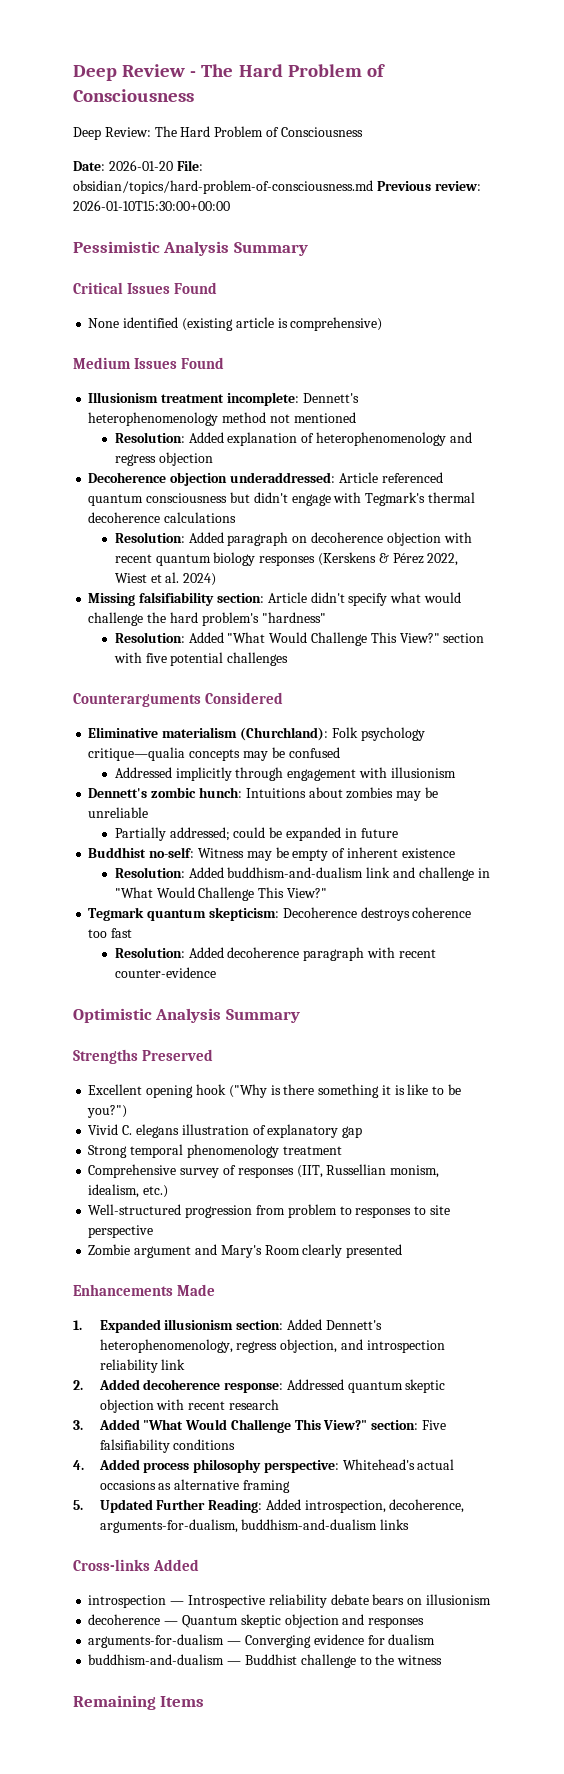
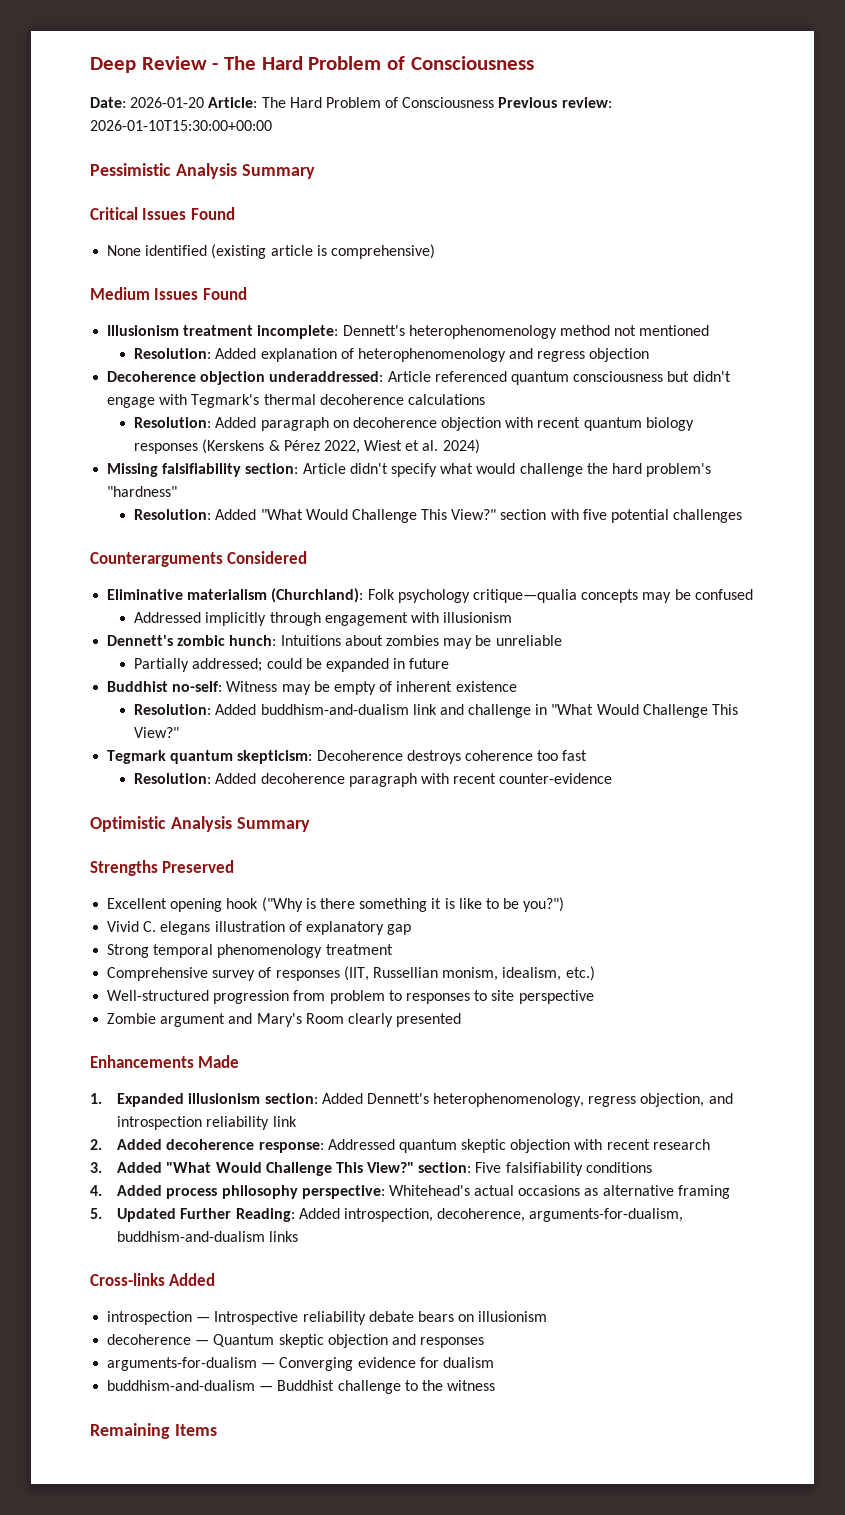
- Deep Review: The Hard Problem of Consciousness
- Date: 2026-01-20 File: obsidian/topics/hard-problem-of-consciousness.md Previous review: 2026-01-10T15:30:00+00:00
+ Date: 2026-01-20 Article: The Hard Problem of Consciousness Previous review: 2026-01-10T15:30:00+00:00

